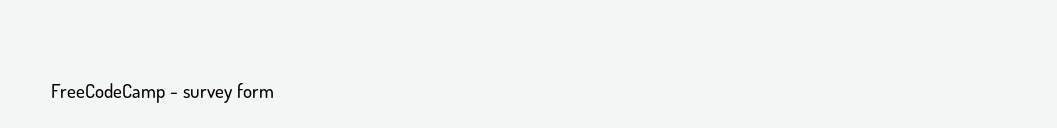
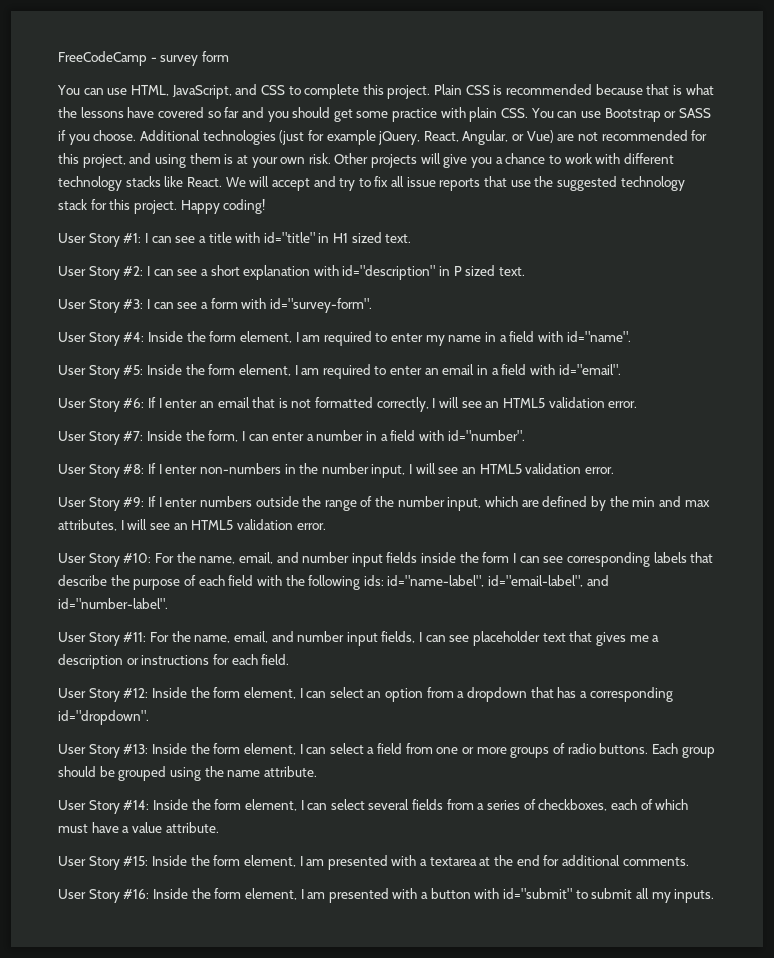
+ You can use HTML, JavaScript, and CSS to complete this project. Plain CSS is recommended because that is what the lessons have covered so far and you should get some practice with plain CSS. You can use Bootstrap or SASS if you choose. Additional technologies (just for example jQuery, React, Angular, or Vue) are not recommended for this project, and using them is at your own risk. Other projects will give you a chance to work with different technology stacks like React. We will accept and try to fix all issue reports that use the suggested technology stack for this project. Happy coding!
+ User Story #1: I can see a title with id="title" in H1 sized text.
+ User Story #2: I can see a short explanation with id="description" in P sized text.
+ User Story #3: I can see a form with id="survey-form".
+ User Story #4: Inside the form element, I am required to enter my name in a field with id="name".
+ User Story #5: Inside the form element, I am required to enter an email in a field with id="email".
+ User Story #6: If I enter an email that is not formatted correctly, I will see an HTML5 validation error.
+ User Story #7: Inside the form, I can enter a number in a field with id="number".
+ User Story #8: If I enter non-numbers in the number input, I will see an HTML5 validation error.
+ User Story #9: If I enter numbers outside the range of the number input, which are defined by the min and max attributes, I will see an HTML5 validation error.
+ User Story #10: For the name, email, and number input fields inside the form I can see corresponding labels that describe the purpose of each field with the following ids: id="name-label", id="email-label", and id="number-label".
+ User Story #11: For the name, email, and number input fields, I can see placeholder text that gives me a description or instructions for each field.
+ User Story #12: Inside the form element, I can select an option from a dropdown that has a corresponding id="dropdown".
+ User Story #13: Inside the form element, I can select a field from one or more groups of radio buttons. Each group should be grouped using the name attribute.
+ User Story #14: Inside the form element, I can select several fields from a series of checkboxes, each of which must have a value attribute.
+ User Story #15: Inside the form element, I am presented with a textarea at the end for additional comments.
+ User Story #16: Inside the form element, I am presented with a button with id="submit" to submit all my inputs.

